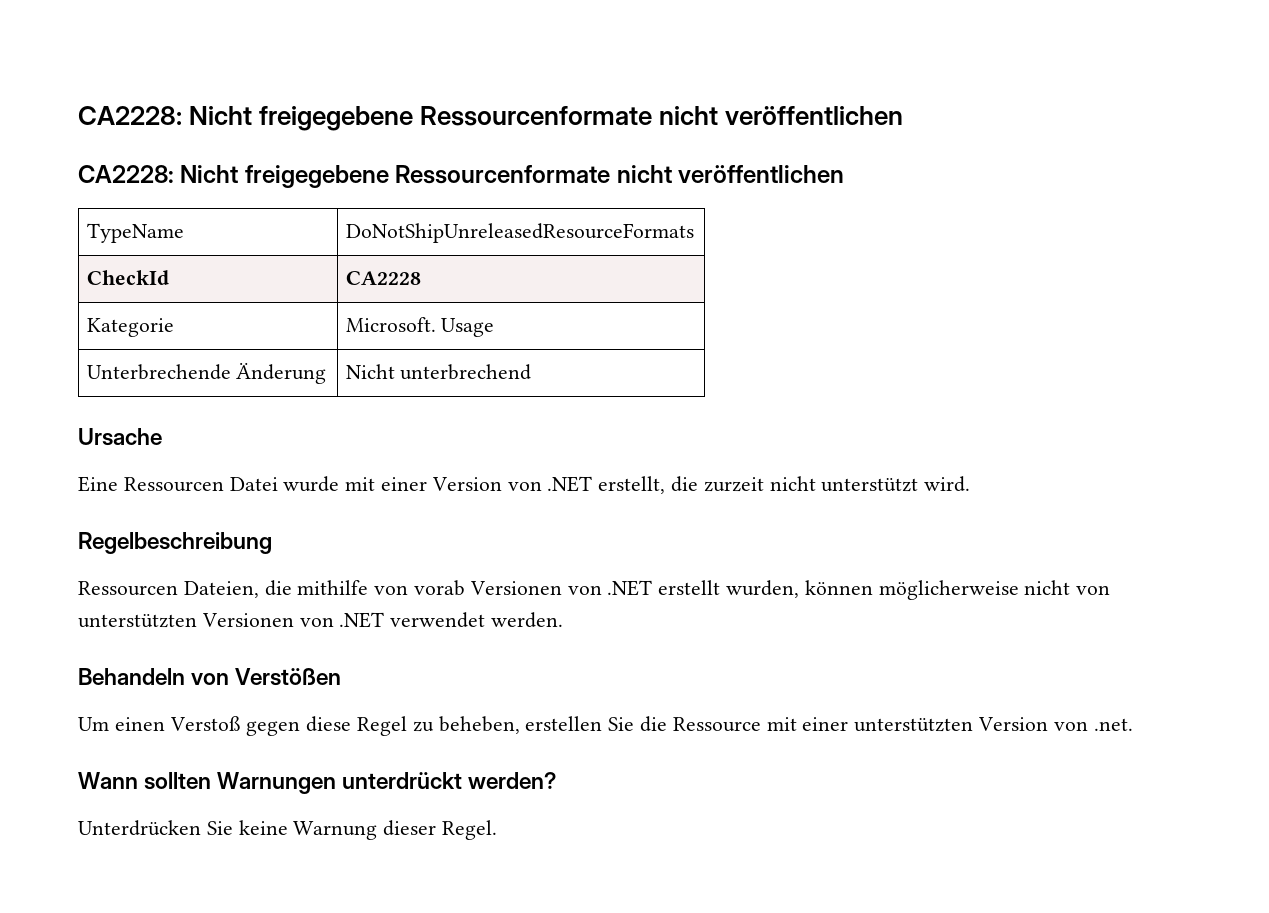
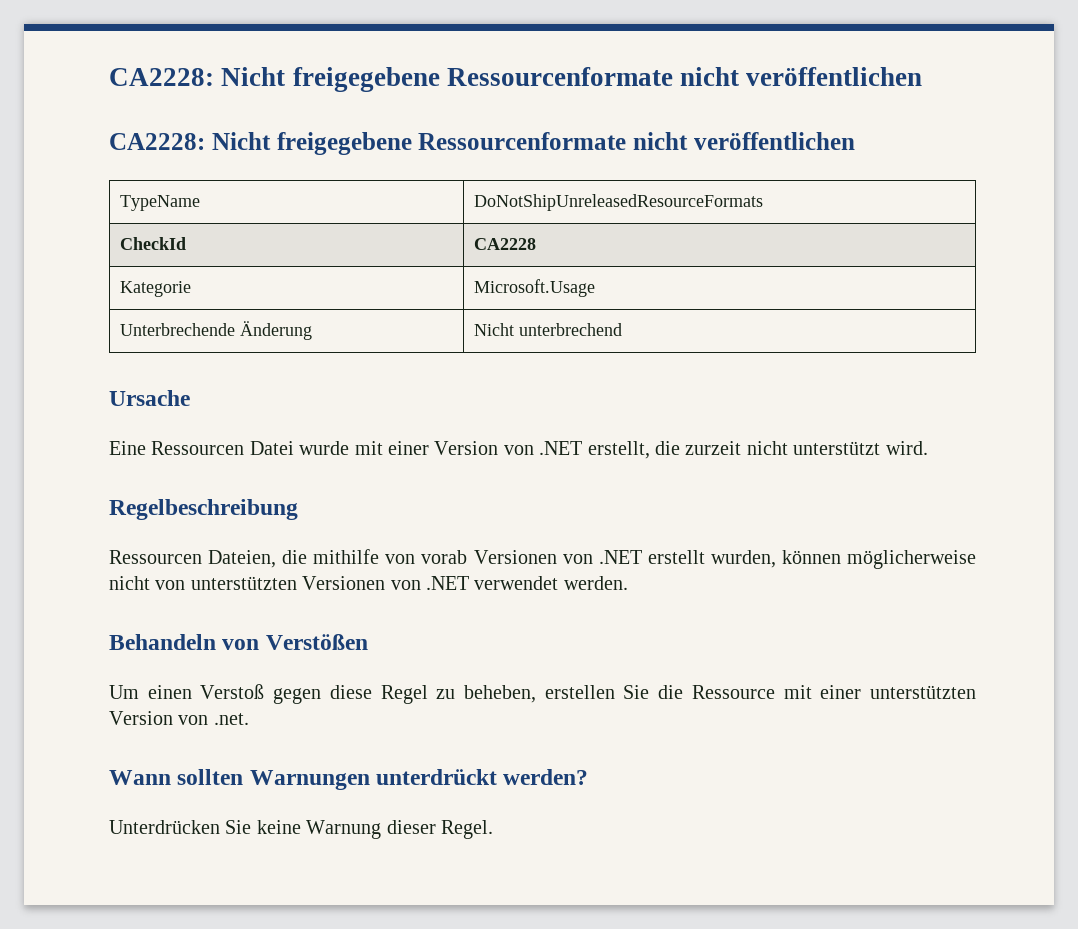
- Kategorie | Microsoft. Usage
+ Kategorie | Microsoft.Usage

